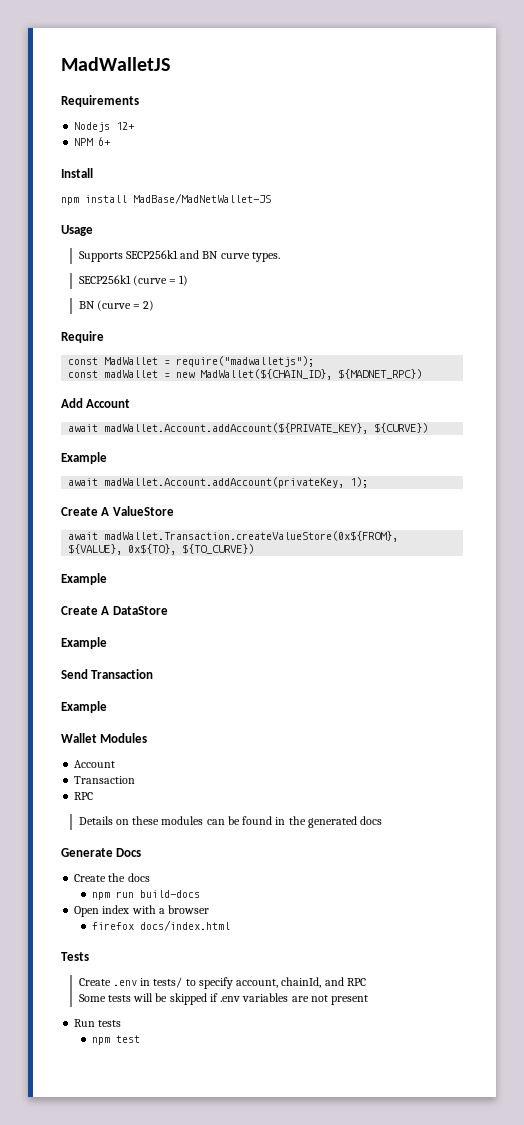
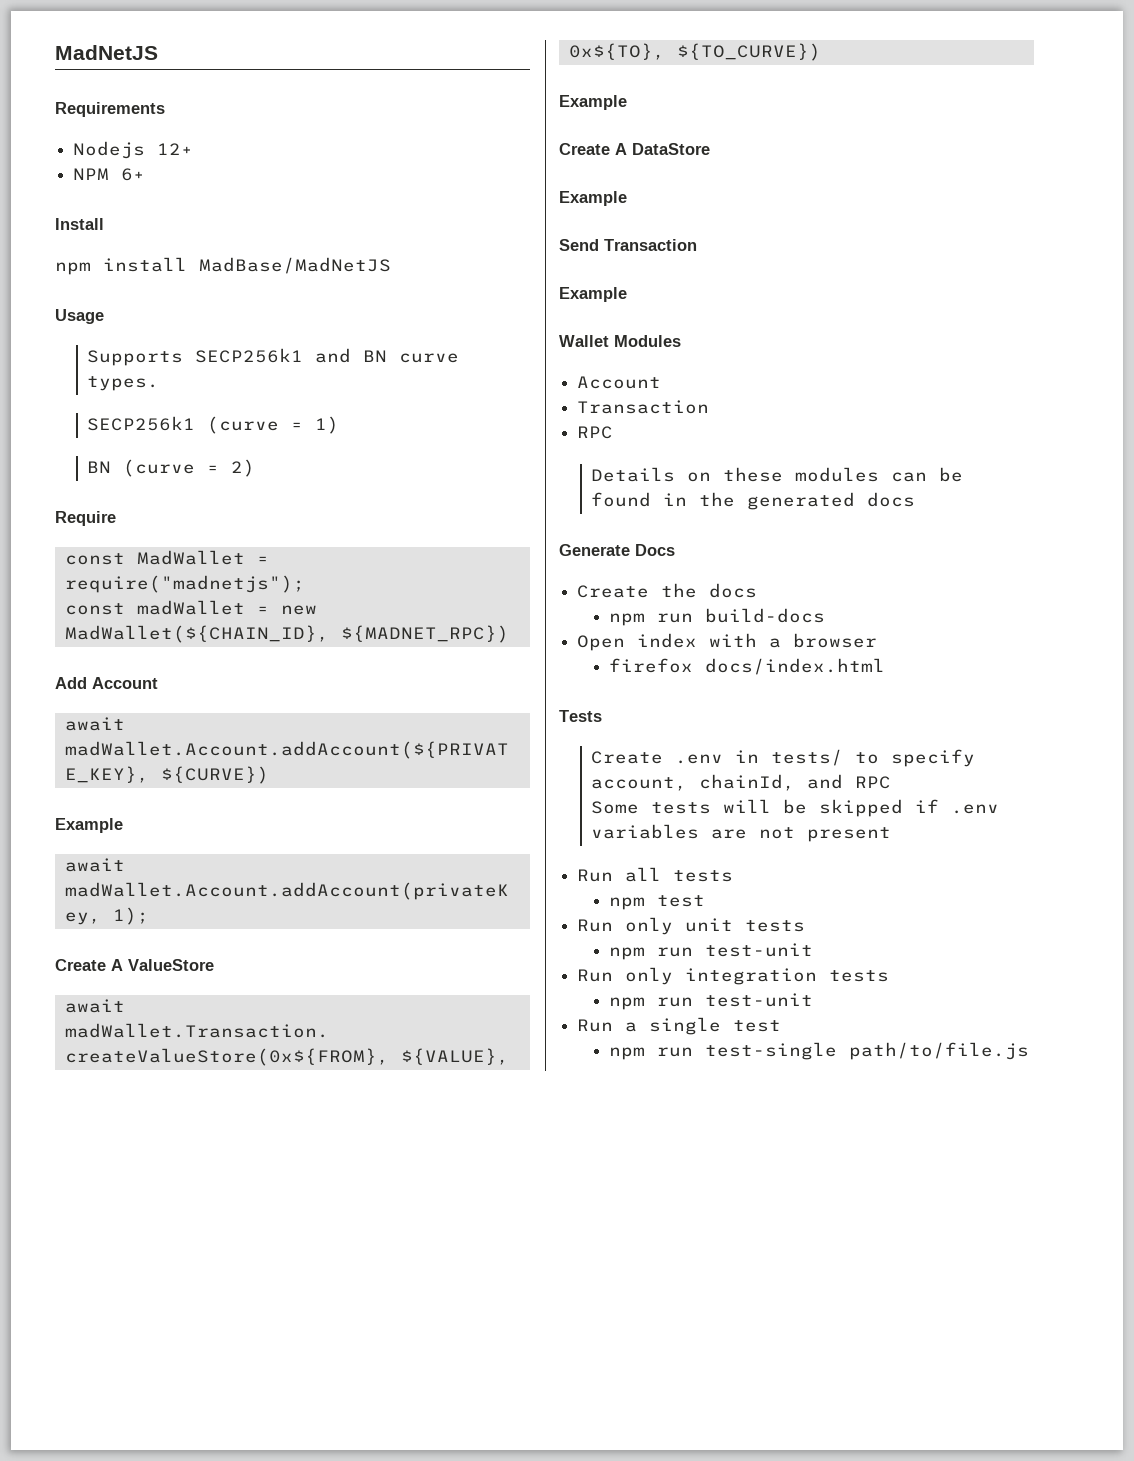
- MadWalletJS
+ MadNetJS
- npm install MadBase/MadNetWallet-JS
+ npm install MadBase/MadNetJS
- const MadWallet = require("madwalletjs");
+ const MadWallet = require("madnetjs");
- Run tests
+ Run all tests
+ Run only unit tests
+ npm run test-unit
+ Run only integration tests
+ npm run test-unit
+ Run a single test
+ npm run test-single path/to/file.js

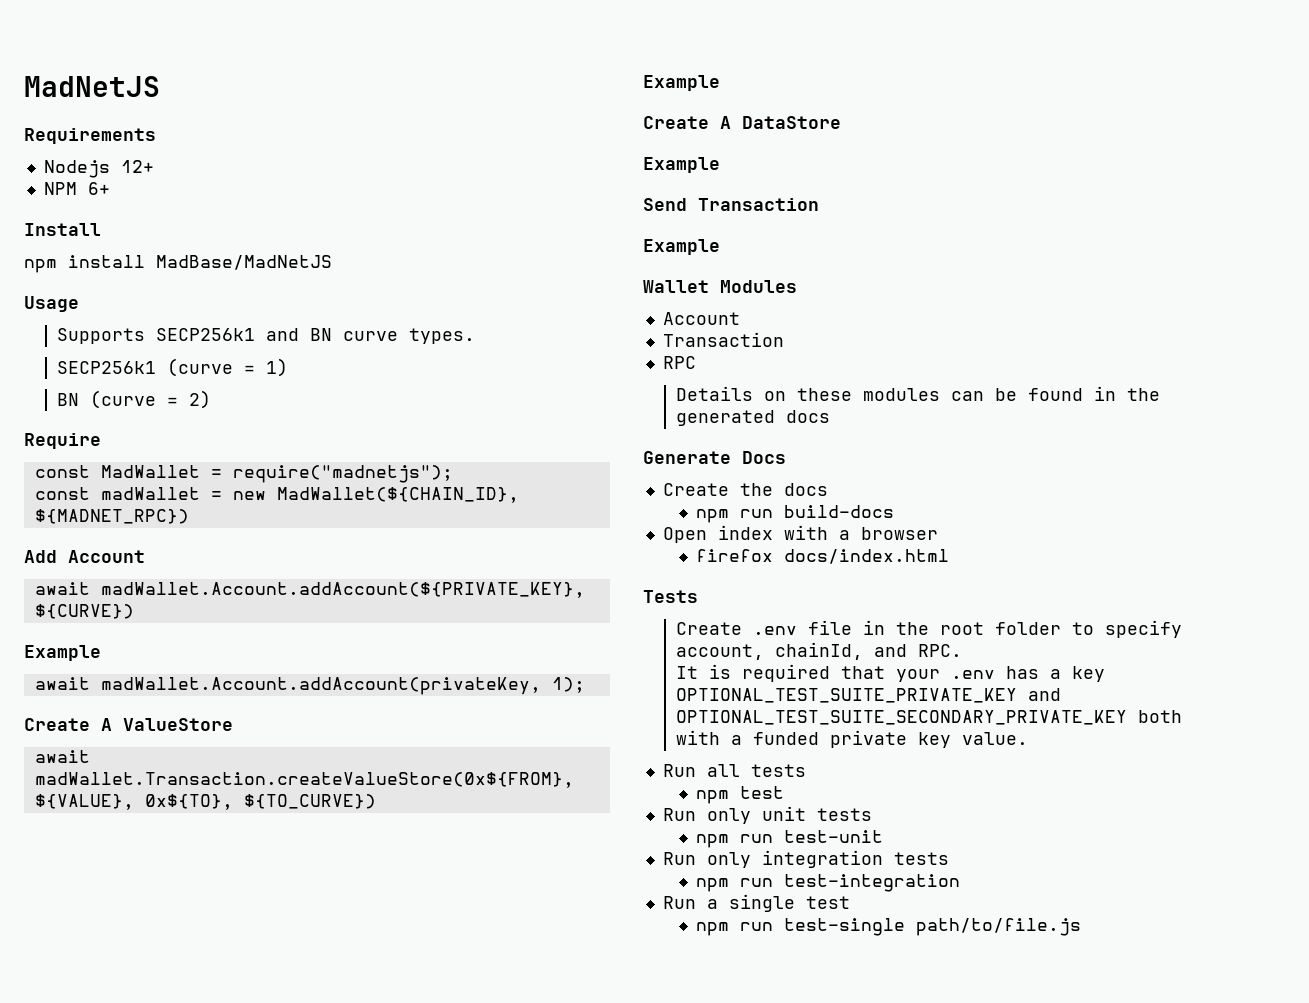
- Create .env in tests/ to specify account, chainId, and RPC
- Some tests will be skipped if .env variables are not present
+ Create .env file in the root folder to specify account, chainId, and RPC.
+ It is required that your .env has a key OPTIONAL_TEST_SUITE_PRIVATE_KEY and OPTIONAL_TEST_SUITE_SECONDARY_PRIVATE_KEY both with a funded private key value.
  Run only integration tests
- npm run test-unit
+ npm run test-integration

